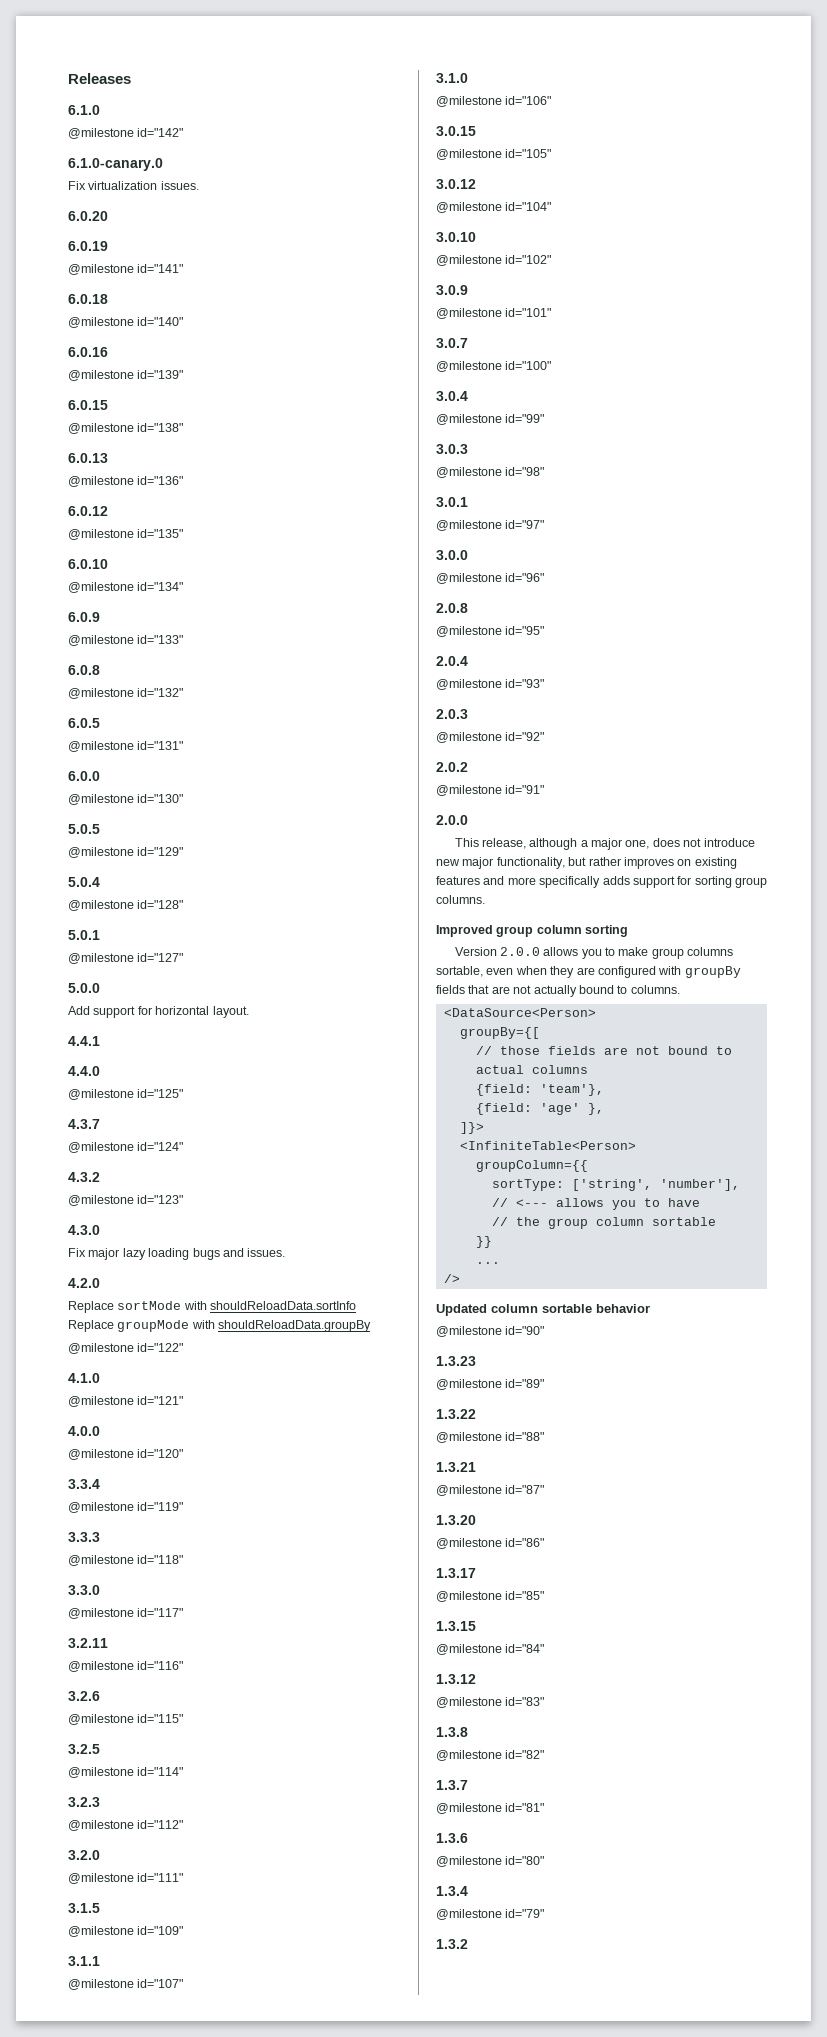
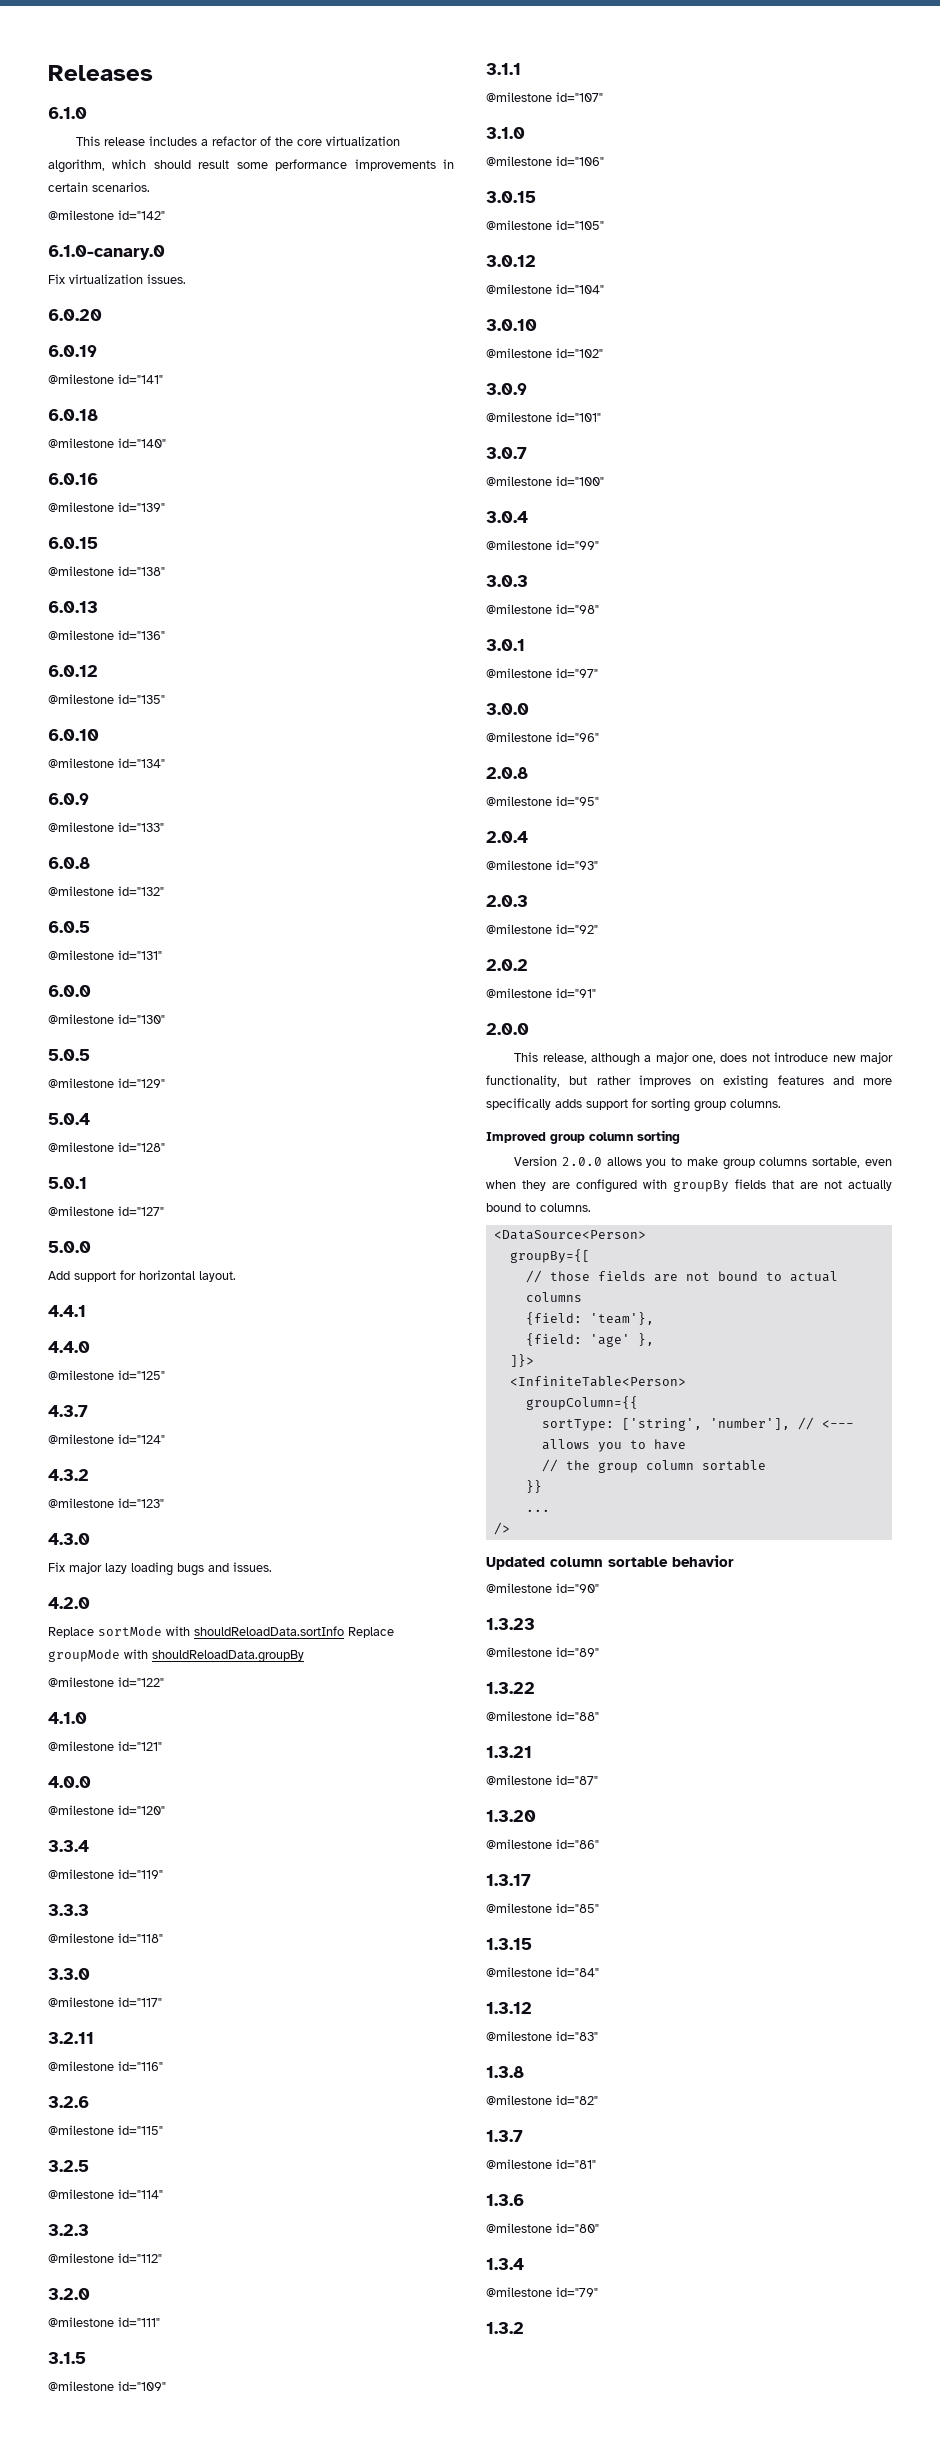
+ This release includes a refactor of the core virtualization algorithm, which should result some performance improvements in certain scenarios.

